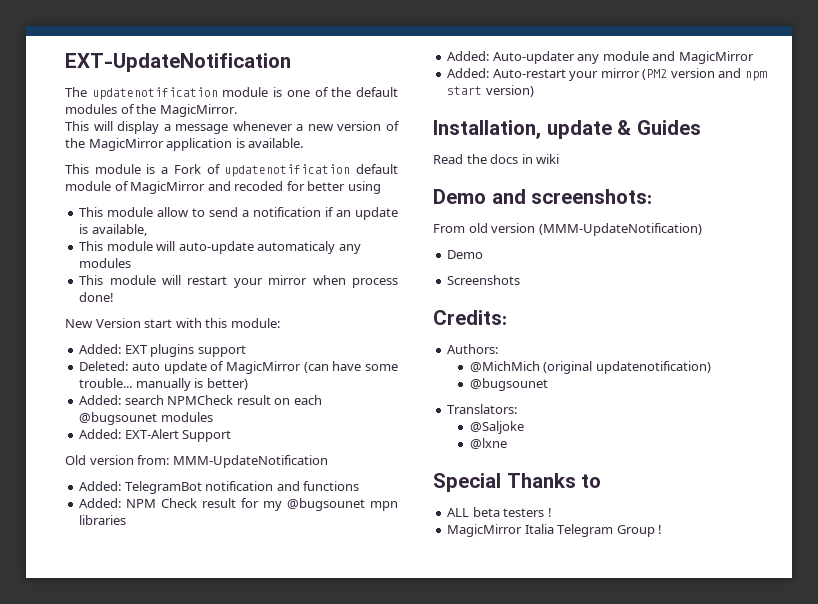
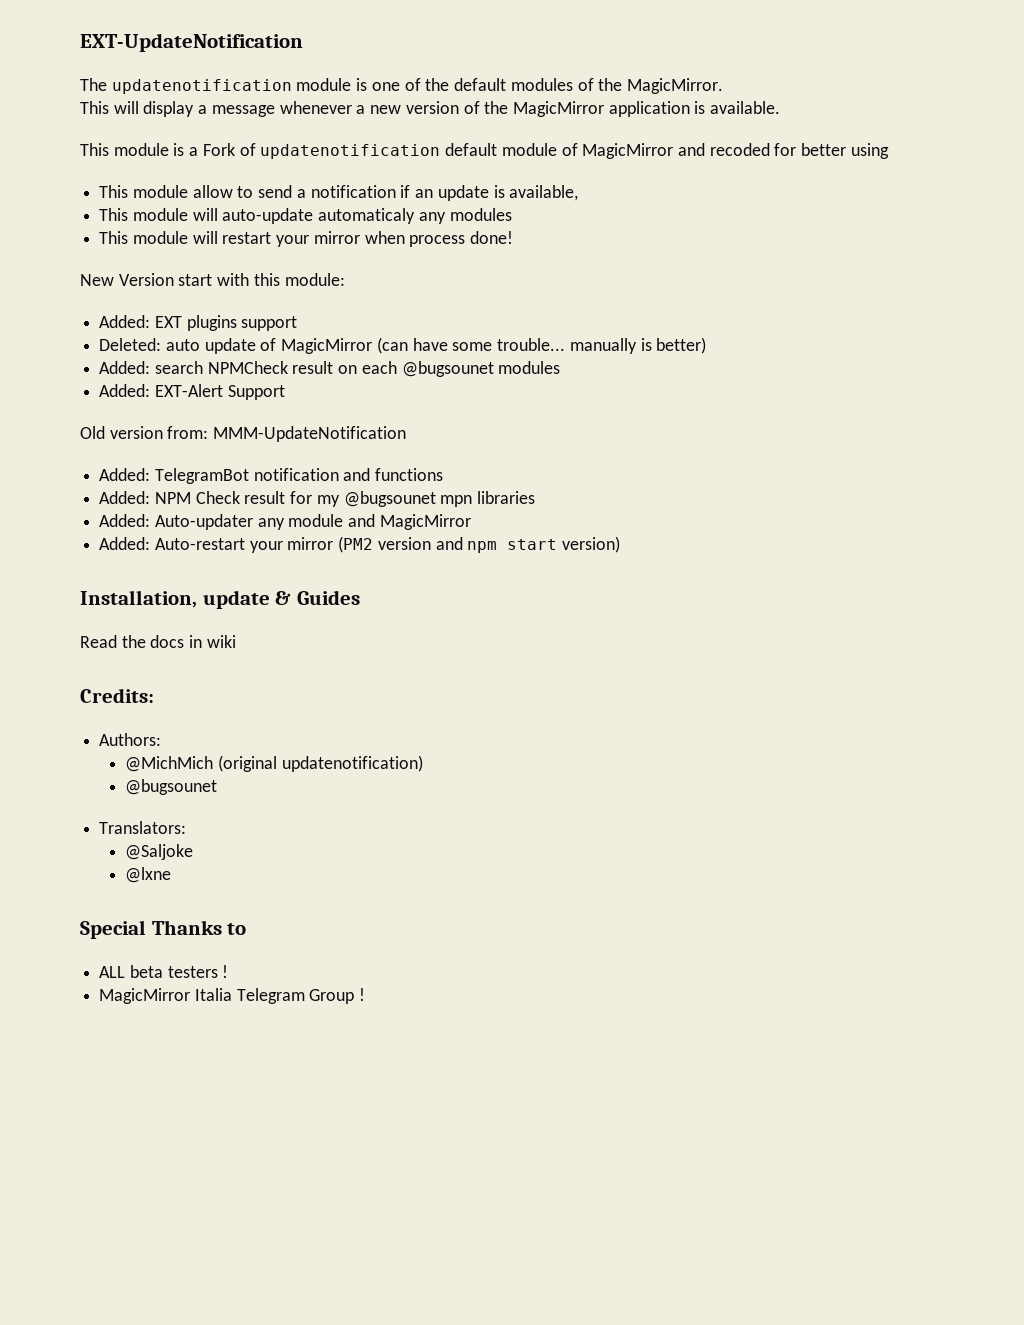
- Demo and screenshots:
- From old version (MMM-UpdateNotification)
- Demo
- Screenshots

